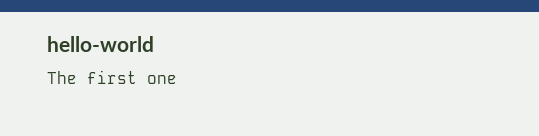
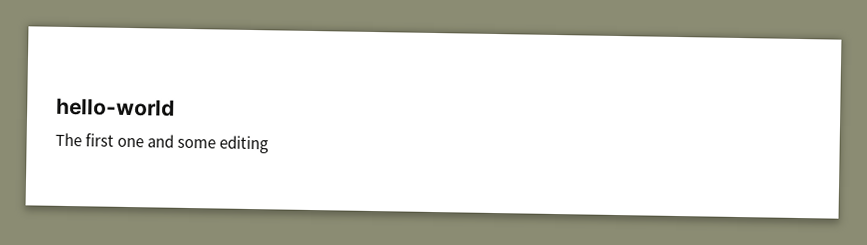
- The first one
+ The first one and some editing

